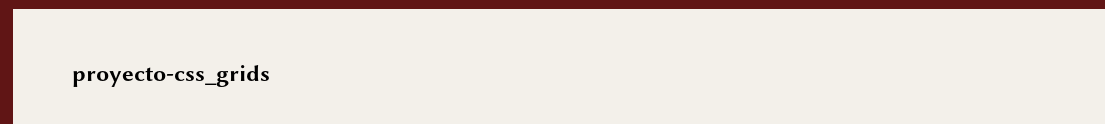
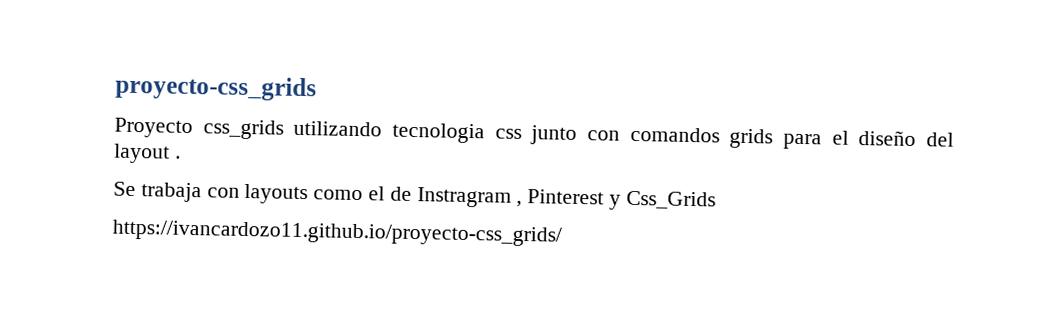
+ Proyecto css_grids utilizando tecnologia css junto con comandos grids para el diseño del layout .
+ Se trabaja con layouts como el de Instragram , Pinterest y Css_Grids
+ https://ivancardozo11.github.io/proyecto-css_grids/

